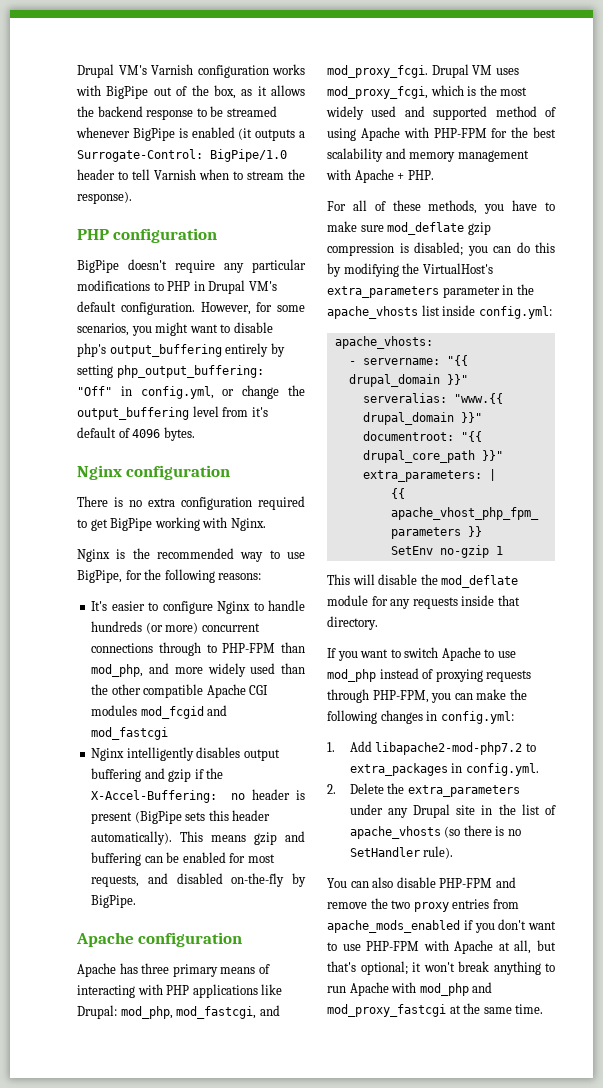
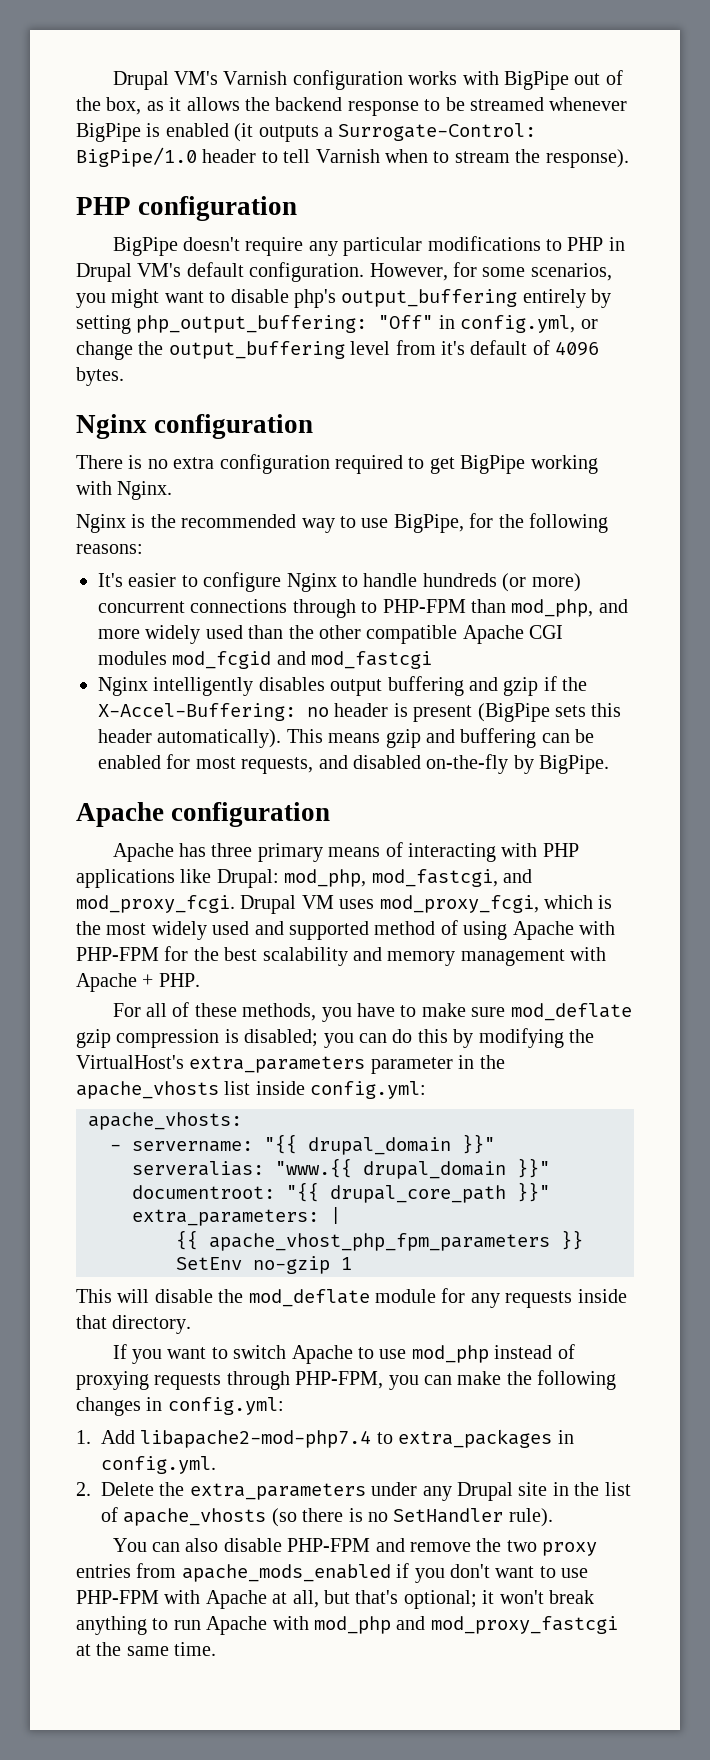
- 1. Add libapache2-mod-php7.2 to extra_packages in config.yml.
+ 1. Add libapache2-mod-php7.4 to extra_packages in config.yml.

